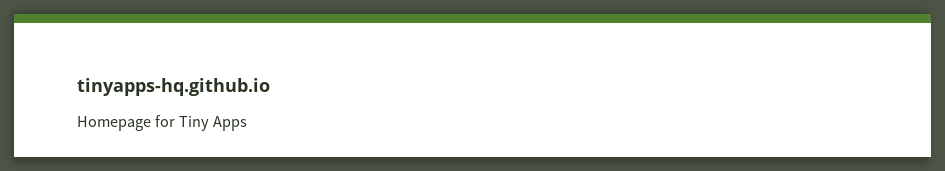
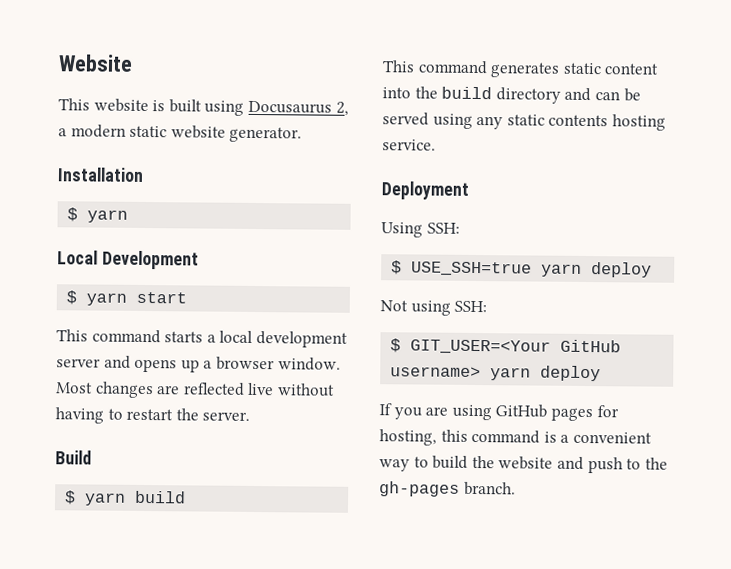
- tinyapps-hq.github.io
- Homepage for Tiny Apps
+ Website
+ This website is built using Docusaurus 2, a modern static website generator.
+ Installation
+ $ yarn
+ Local Development
+ $ yarn start
+ This command starts a local development server and opens up a browser window. Most changes are reflected live without having to restart the server.
+ Build
+ $ yarn build
+ This command generates static content into the build directory and can be served using any static contents hosting service.
+ Deployment
+ Using SSH:
+ $ USE_SSH=true yarn deploy
+ Not using SSH:
+ $ GIT_USER=<Your GitHub username> yarn deploy
+ If you are using GitHub pages for hosting, this command is a convenient way to build the website and push to the gh-pages branch.

